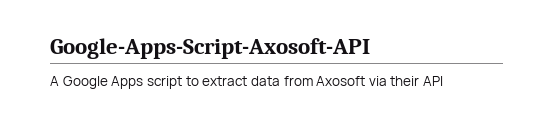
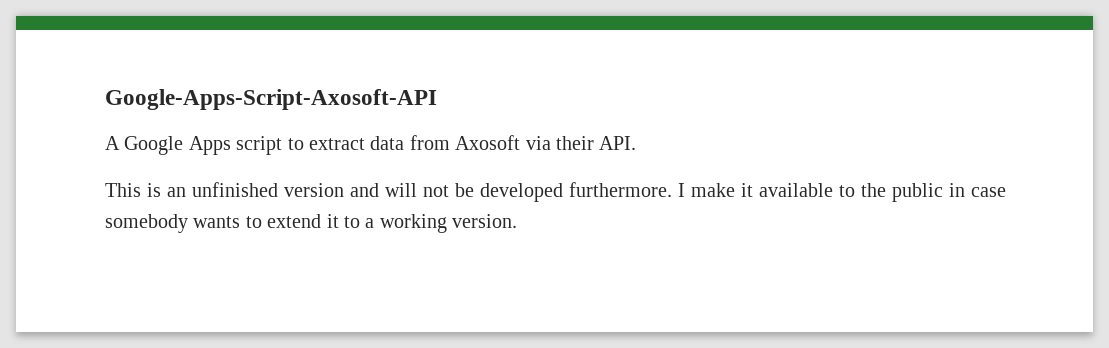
- A Google Apps script to extract data from Axosoft via their API
+ A Google Apps script to extract data from Axosoft via their API.
+ This is an unfinished version and will not be developed furthermore. I make it available to the public in case somebody wants to extend it to a working version.

